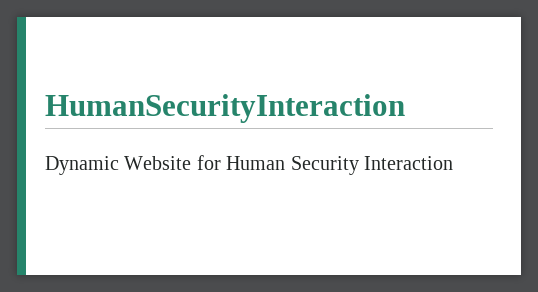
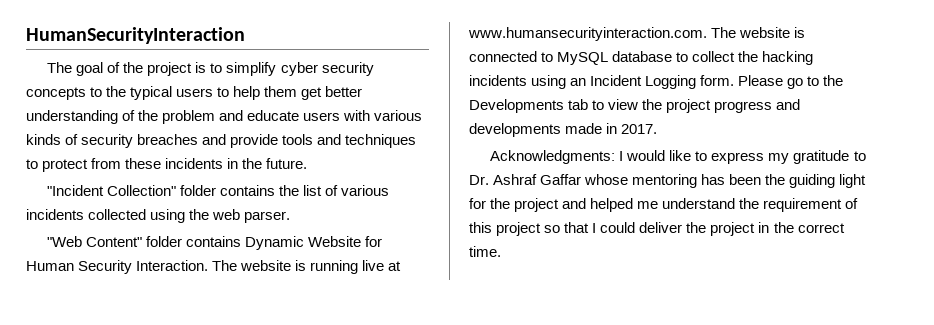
- Dynamic Website for Human Security Interaction
+ The goal of the project is to simplify cyber security concepts to the typical users to help them get better understanding of the problem and educate users with various kinds of security breaches and provide tools and techniques to protect from these incidents in the future.
+ "Incident Collection" folder contains the list of various incidents collected using the web parser.
+ "Web Content" folder contains Dynamic Website for Human Security Interaction. The website is running live at www.humansecurityinteraction.com. The website is connected to MySQL database to collect the hacking incidents using an Incident Logging form. Please go to the Developments tab to view the project progress and developments made in 2017.
+ Acknowledgments: I would like to express my gratitude to Dr. Ashraf Gaffar whose mentoring has been the guiding light for the project and helped me understand the requirement of this project so that I could deliver the project in the correct time.

